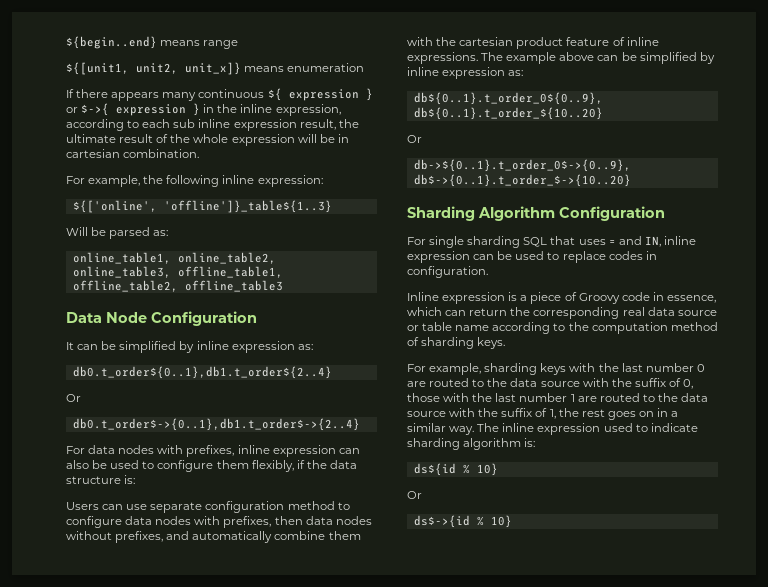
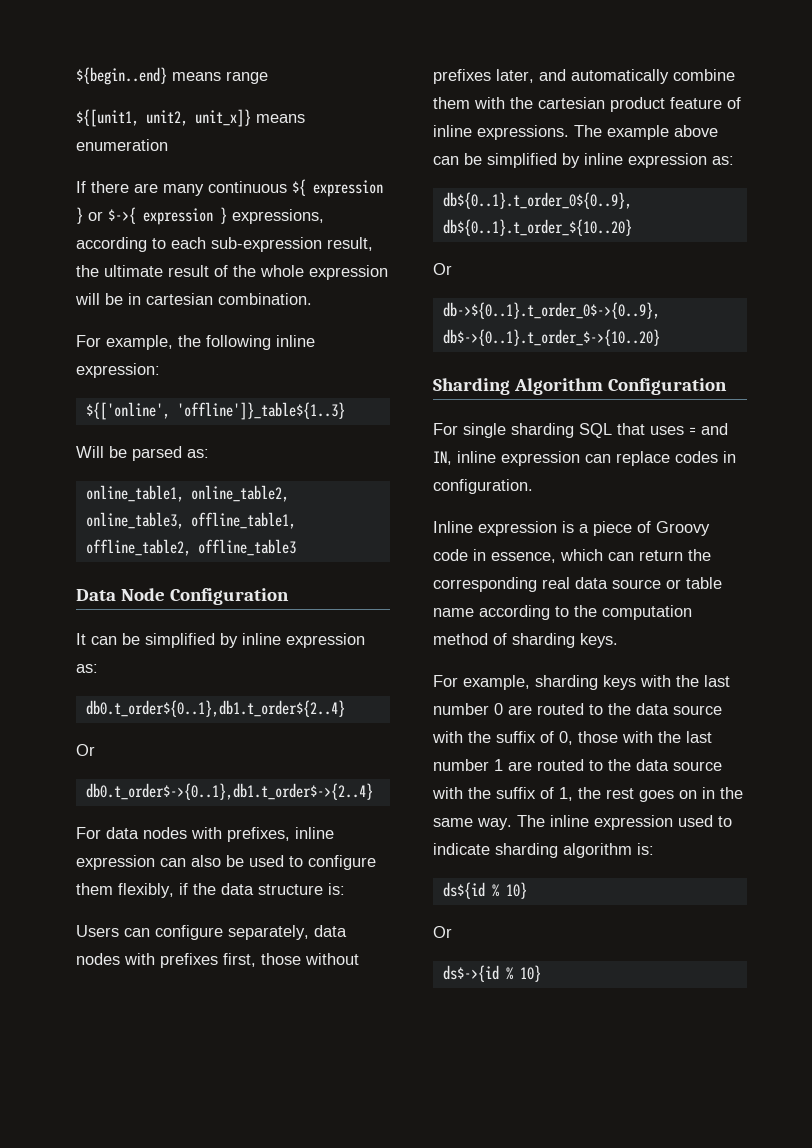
- If there appears many continuous ${ expression } or $->{ expression } in the inline expression, according to each sub inline expression result, the ultimate result of the whole expression will be in cartesian combination.
+ If there are many continuous ${ expression } or $->{ expression } expressions, according to each sub-expression result, the ultimate result of the whole expression will be in cartesian combination.
- Users can use separate configuration method to configure data nodes with prefixes, then data nodes without prefixes, and automatically combine them with the cartesian product feature of inline expressions.
+ Users can configure separately, data nodes with prefixes first, those without prefixes later, and automatically combine them with the cartesian product feature of inline expressions.
- For single sharding SQL that uses = and IN, inline expression can be used to replace codes in configuration.
+ For single sharding SQL that uses = and IN, inline expression can replace codes in configuration.
- For example, sharding keys with the last number 0 are routed to the data source with the suffix of 0, those with the last number 1 are routed to the data source with the suffix of 1, the rest goes on in a similar way.
+ For example, sharding keys with the last number 0 are routed to the data source with the suffix of 0, those with the last number 1 are routed to the data source with the suffix of 1, the rest goes on in the same way.

